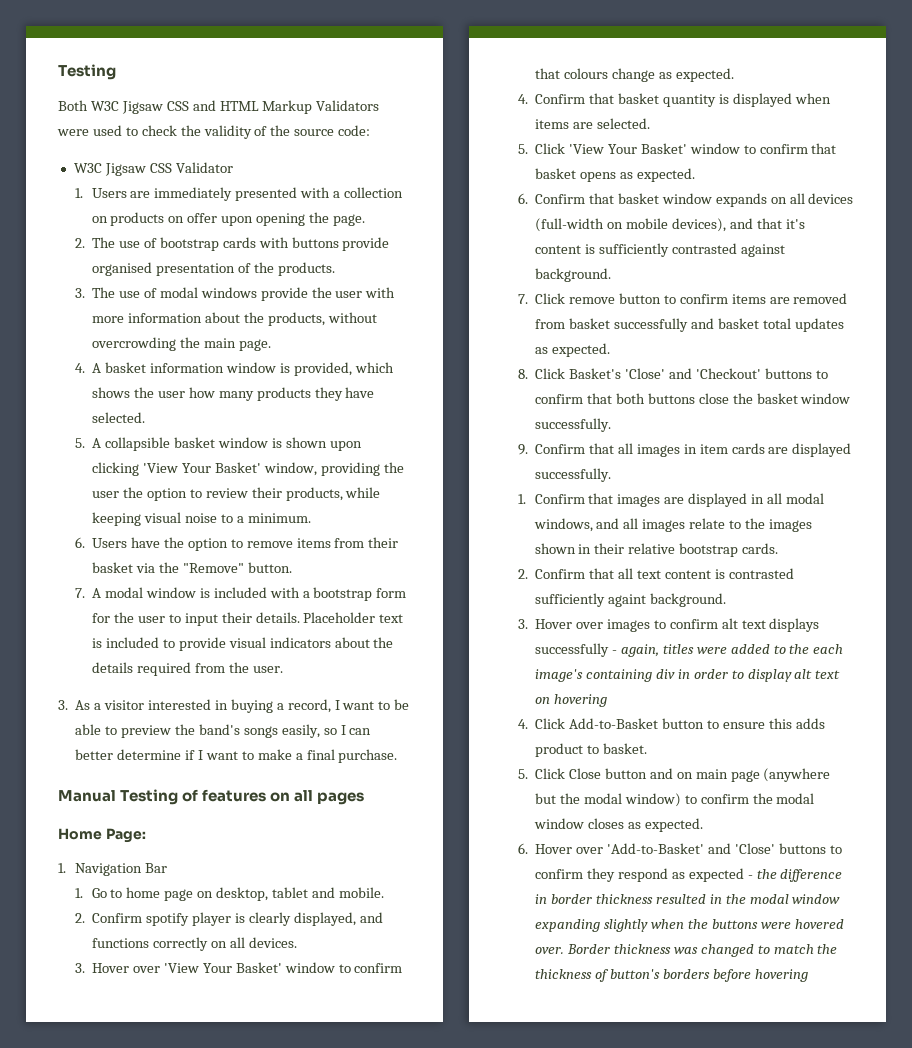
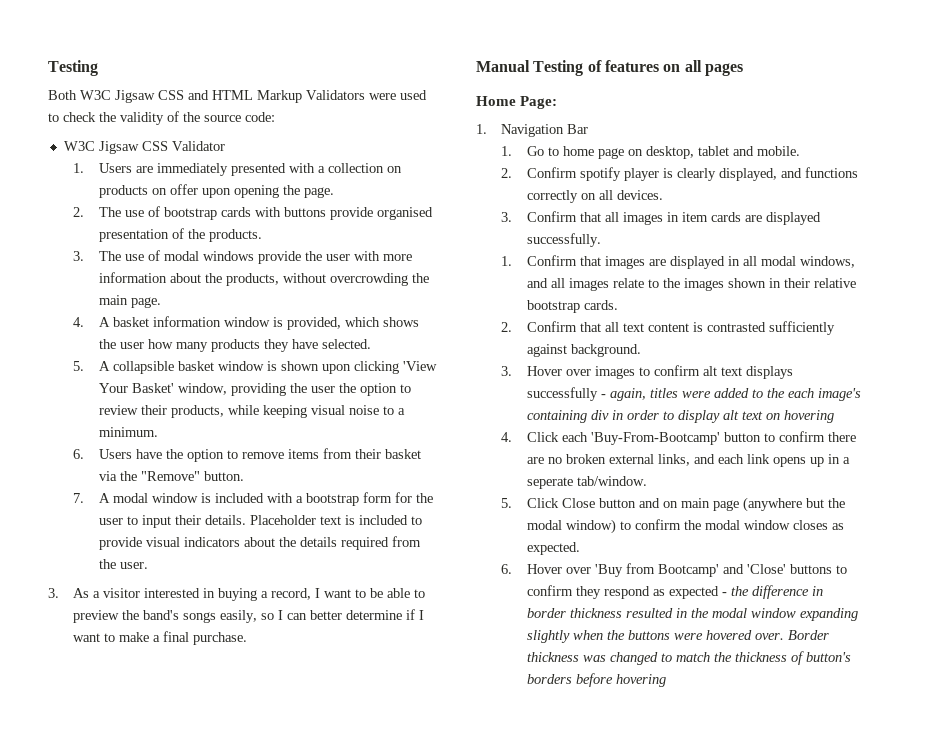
- 3. Hover over 'View Your Basket' window to confirm that colours change as expected.
- 4. Confirm that basket quantity is displayed when items are selected.
- 5. Click 'View Your Basket' window to confirm that basket opens as expected.
- 6. Confirm that basket window expands on all devices (full-width on mobile devices), and that it's content is sufficiently contrasted against background.
- 7. Click remove button to confirm items are removed from basket successfully and basket total updates as expected.
- 8. Click Basket's 'Close' and 'Checkout' buttons to confirm that both buttons close the basket window successfully.
- 9. Confirm that all images in item cards are displayed successfully.
+ 3. Confirm that all images in item cards are displayed successfully.
- 2. Confirm that all text content is contrasted sufficiently againt background.
+ 2. Confirm that all text content is contrasted sufficiently against background.
- 4. Click Add-to-Basket button to ensure this adds product to basket.
+ 4. Click each 'Buy-From-Bootcamp' button to confirm there are no broken external links, and each link opens up in a seperate tab/window.
- 6. Hover over 'Add-to-Basket' and 'Close' buttons to confirm they respond as expected - the difference in border thickness resulted in the modal window expanding slightly when the buttons were hovered over.
+ 6. Hover over 'Buy from Bootcamp' and 'Close' buttons to confirm they respond as expected - the difference in border thickness resulted in the modal window expanding slightly when the buttons were hovered over.

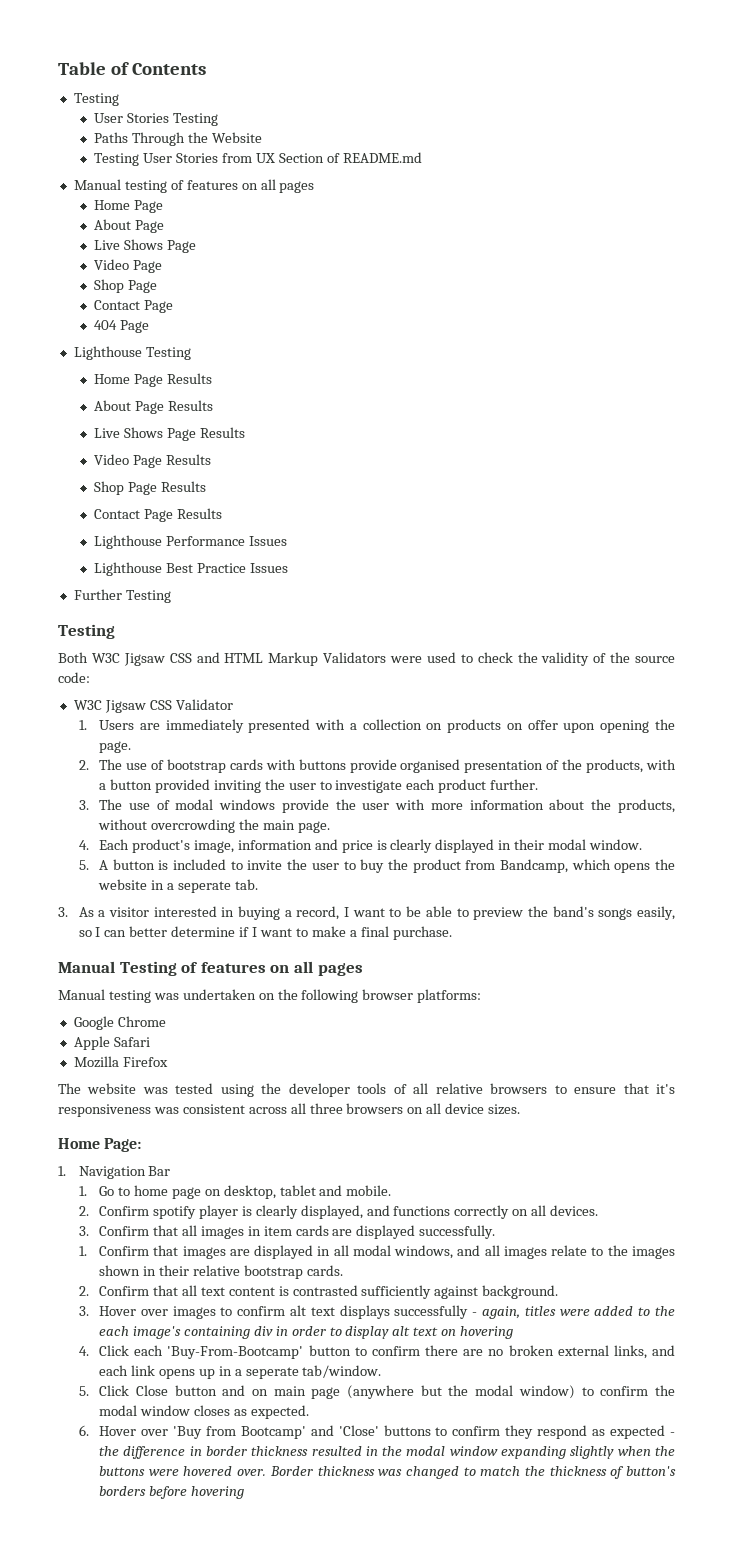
+ Table of Contents
+ Testing
+ User Stories Testing
+ Paths Through the Website
+ Testing User Stories from UX Section of README.md
+ Manual testing of features on all pages
+ Home Page
+ About Page
+ Live Shows Page
+ Video Page
+ Shop Page
+ Contact Page
+ 404 Page
+ Lighthouse Testing
+ Home Page Results
+ About Page Results
+ Live Shows Page Results
+ Video Page Results
+ Shop Page Results
+ Contact Page Results
+ Lighthouse Performance Issues
+ Lighthouse Best Practice Issues
+ Further Testing
- 2. The use of bootstrap cards with buttons provide organised presentation of the products.
+ 2. The use of bootstrap cards with buttons provide organised presentation of the products, with a button provided inviting the user to investigate each product further.
- 4. A basket information window is provided, which shows the user how many products they have selected.
- 5. A collapsible basket window is shown upon clicking 'View Your Basket' window, providing the user the option to review their products, while keeping visual noise to a minimum.
- 6. Users have the option to remove items from their basket via the "Remove" button.
- 7. A modal window is included with a bootstrap form for the user to input their details. Placeholder text is included to provide visual indicators about the details required from the user.
+ 4. Each product's image, information and price is clearly displayed in their modal window.
+ 5. A button is included to invite the user to buy the product from Bandcamp, which opens the website in a seperate tab.
+ Manual testing was undertaken on the following browser platforms:
+ Google Chrome
+ Apple Safari
+ Mozilla Firefox
+ The website was tested using the developer tools of all relative browsers to ensure that it's responsiveness was consistent across all three browsers on all device sizes.

